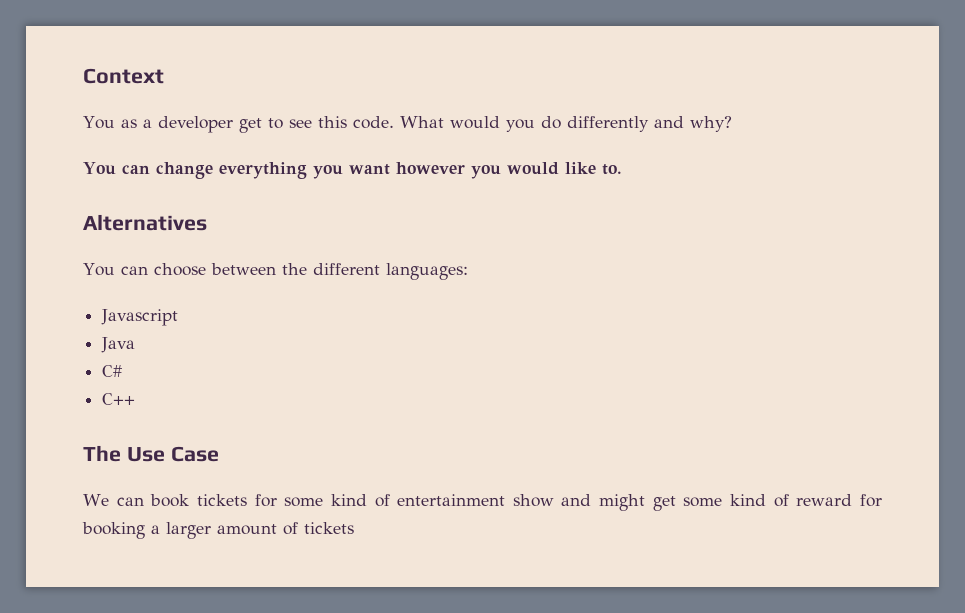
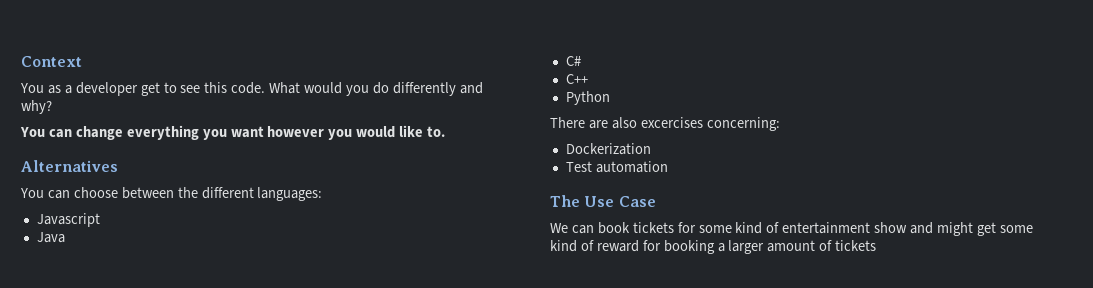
+ Python
+ There are also excercises concerning:
+ Dockerization
+ Test automation

